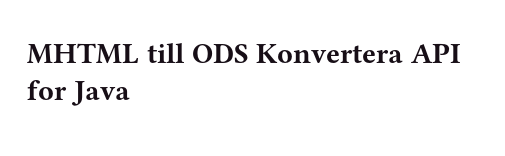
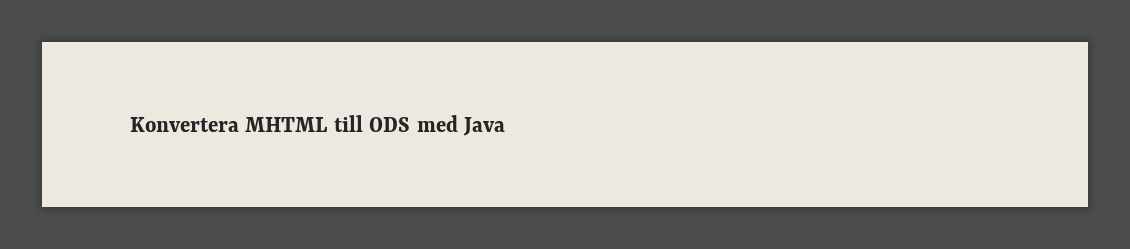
- MHTML till ODS Konvertera API for Java
+ Konvertera MHTML till ODS med Java

